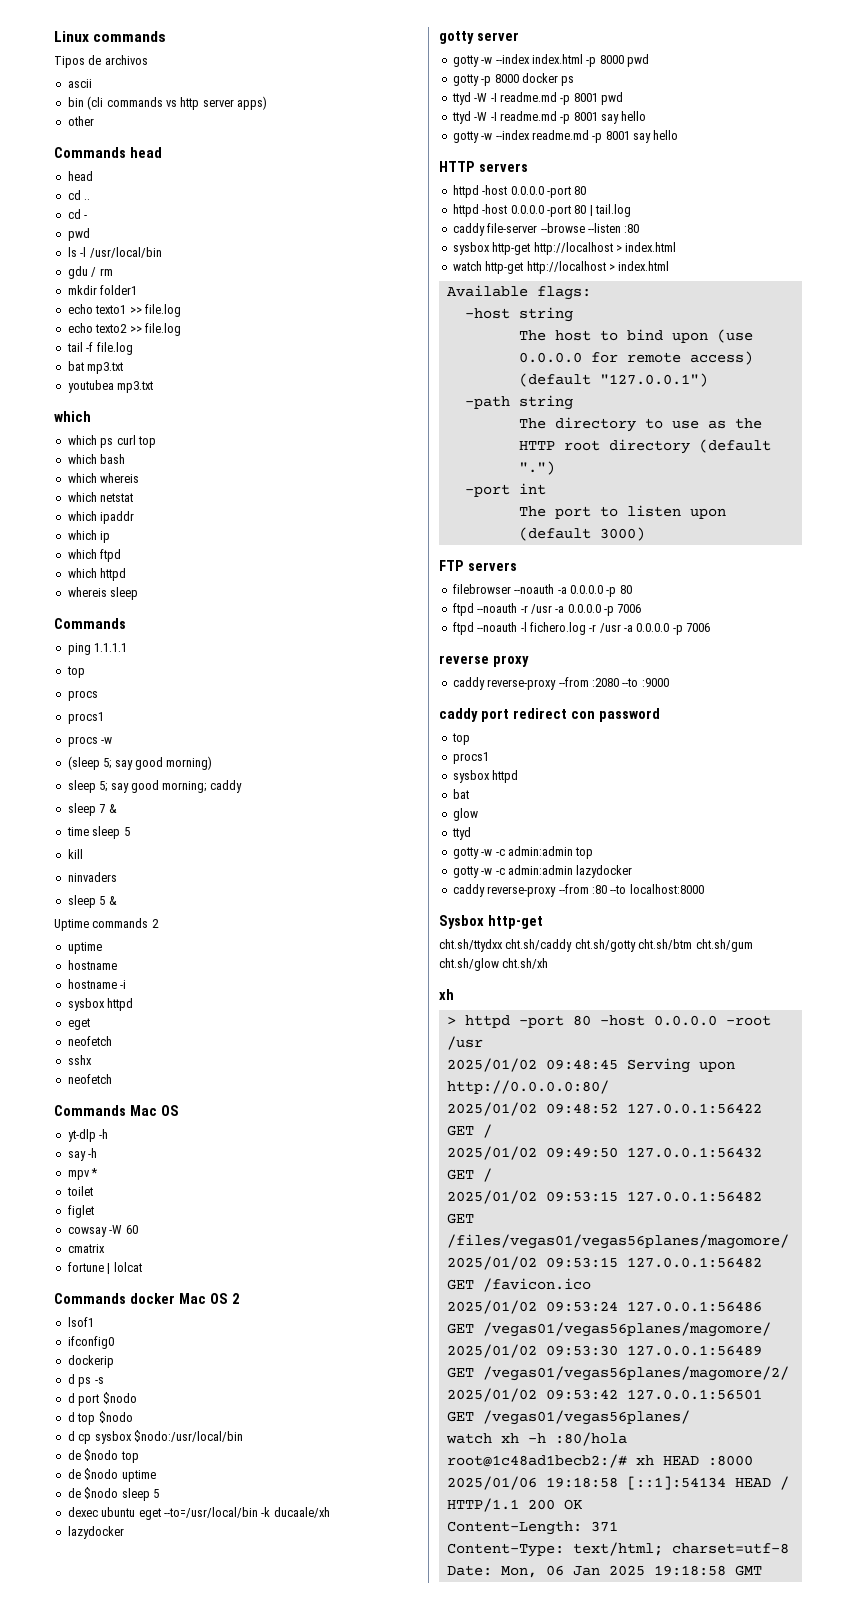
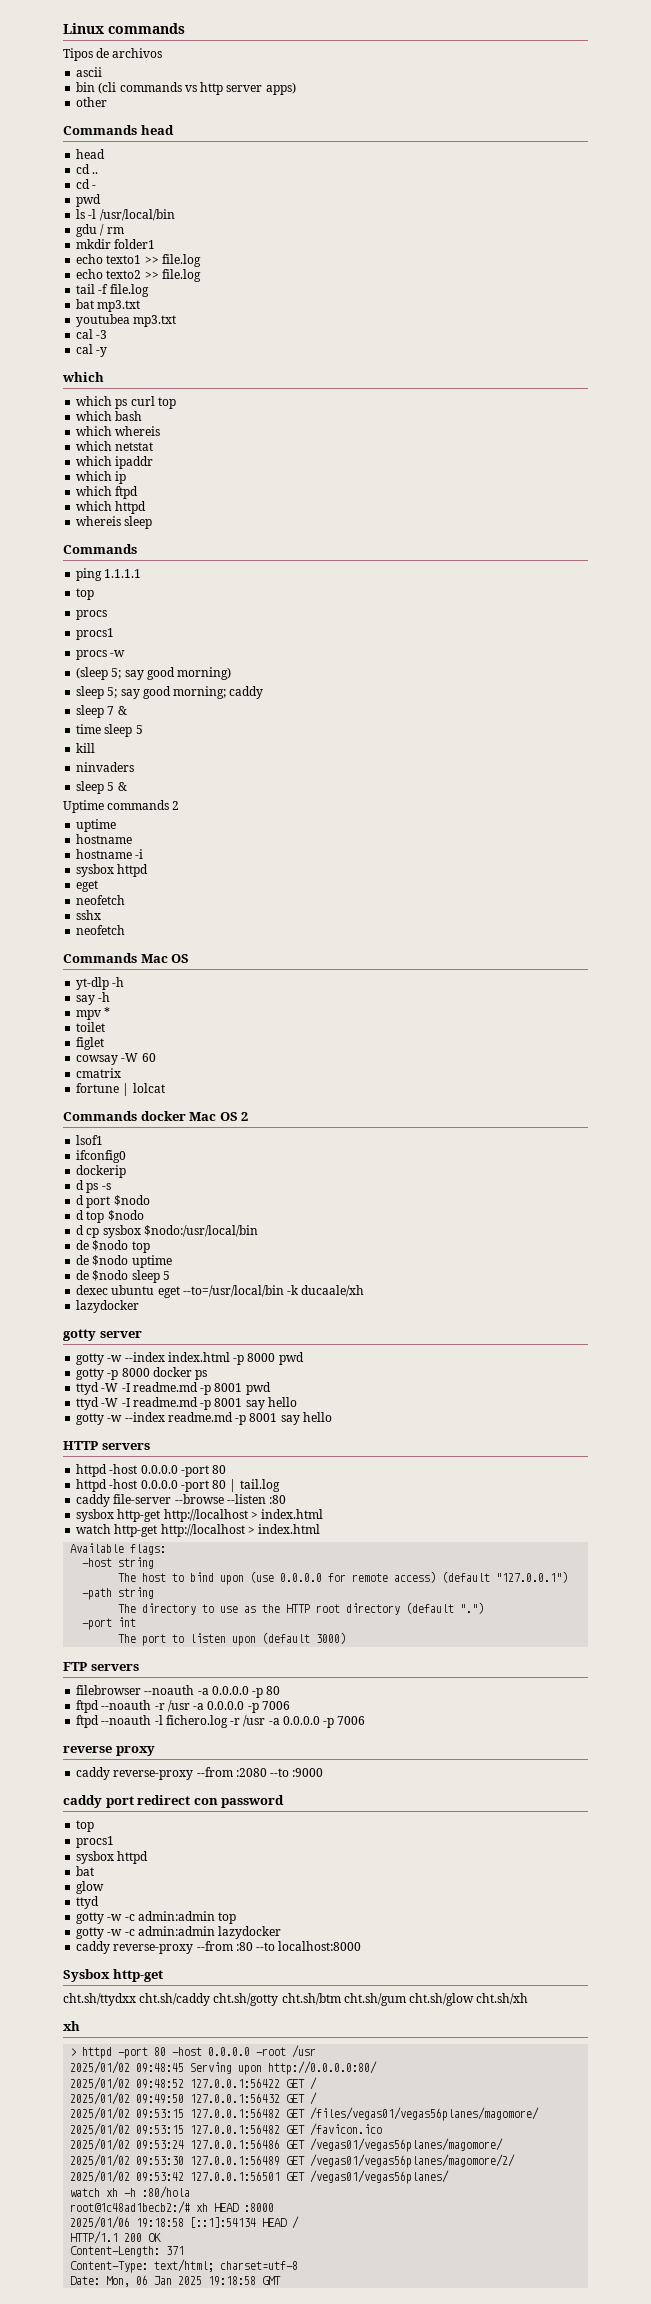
+ cal -3
+ cal -y

